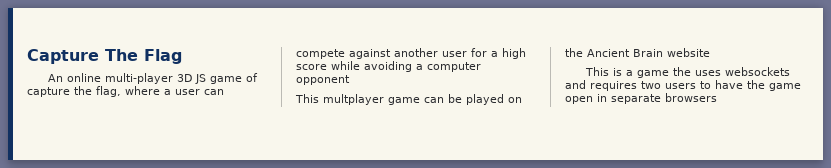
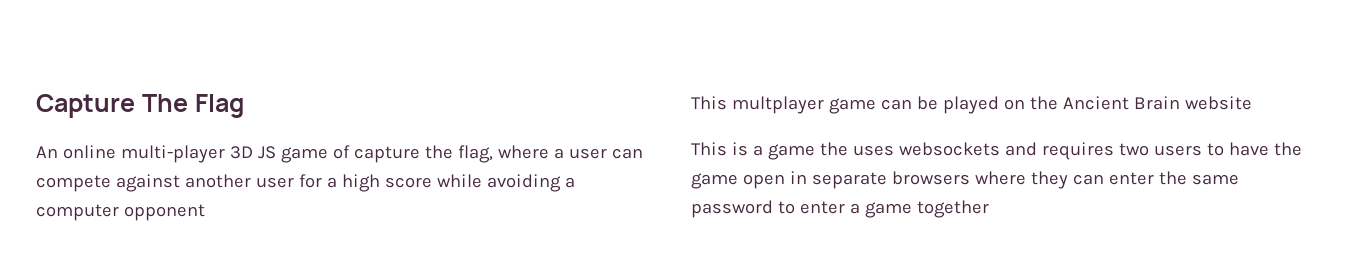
- This is a game the uses websockets and requires two users to have the game open in separate browsers
+ This is a game the uses websockets and requires two users to have the game open in separate browsers where they can enter the same password to enter a game together

